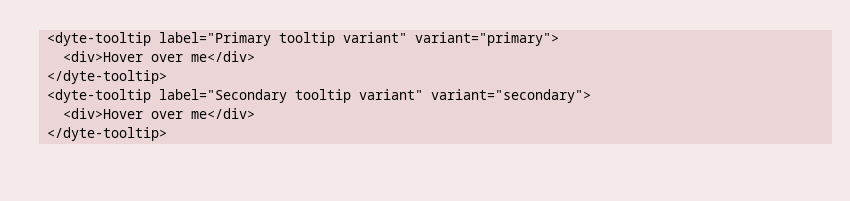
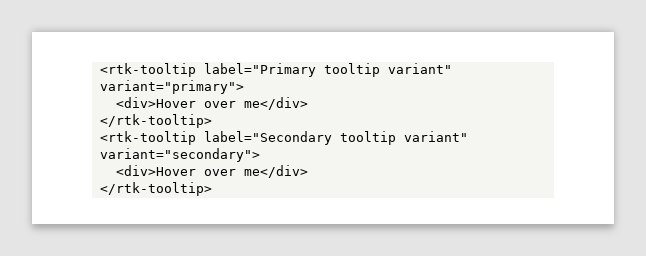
- <dyte-tooltip label="Primary tooltip variant" variant="primary">
+ <rtk-tooltip label="Primary tooltip variant" variant="primary">
  <div>Hover over me</div>
- </dyte-tooltip>
- <dyte-tooltip label="Secondary tooltip variant" variant="secondary">
+ </rtk-tooltip>
+ <rtk-tooltip label="Secondary tooltip variant" variant="secondary">
  <div>Hover over me</div>
- </dyte-tooltip>
+ </rtk-tooltip>

